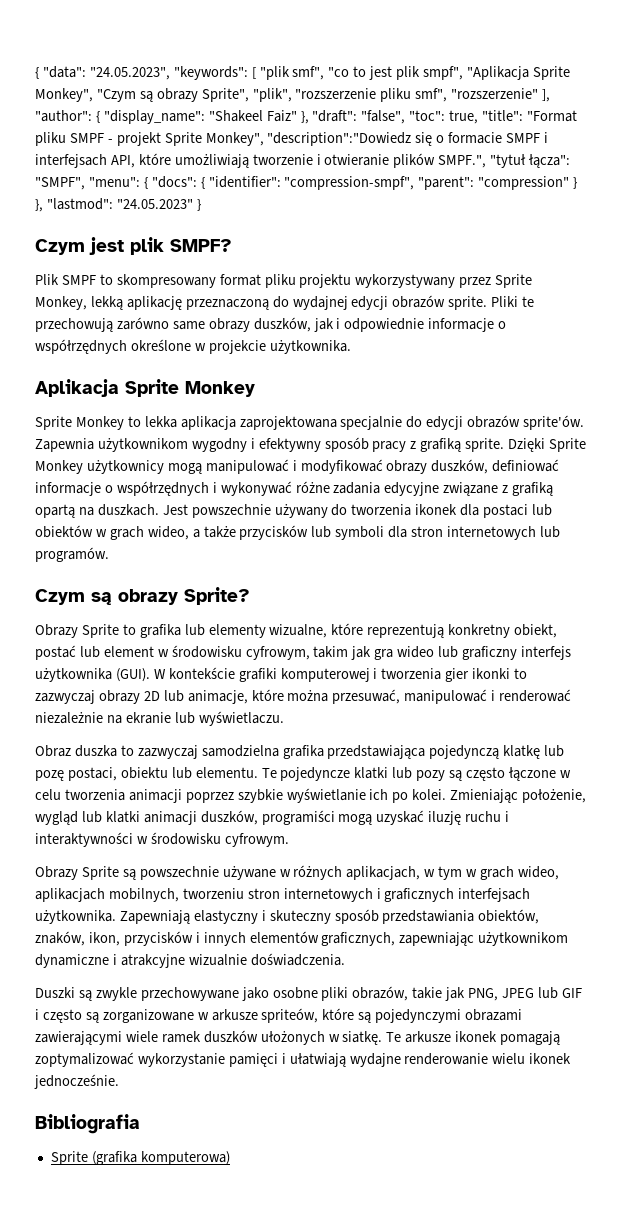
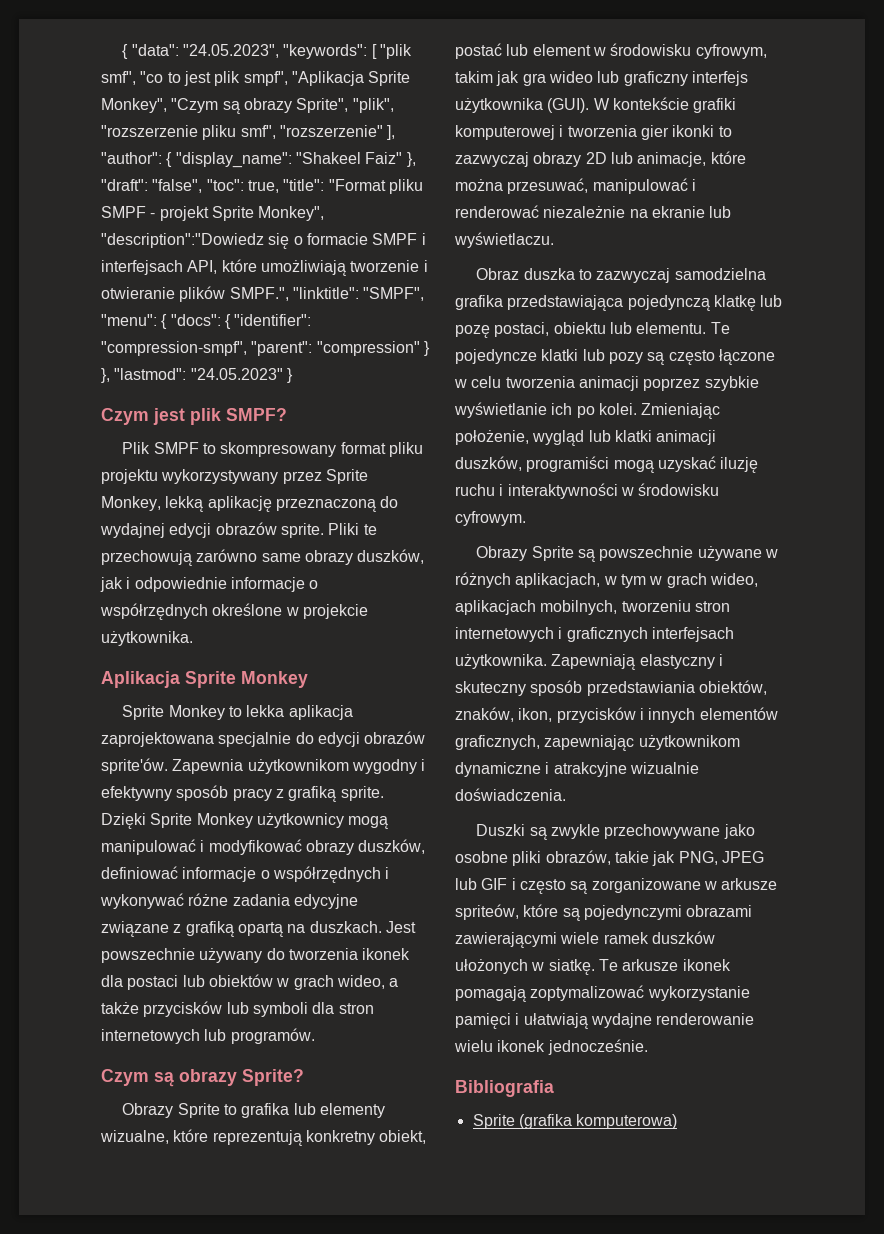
- "Format pliku SMPF - projekt Sprite Monkey", "description":"Dowiedz się o formacie SMPF i interfejsach API, które umożliwiają tworzenie i otwieranie plików SMPF.", "tytuł łącza":
+ "Format pliku SMPF - projekt Sprite Monkey", "description":"Dowiedz się o formacie SMPF i interfejsach API, które umożliwiają tworzenie i otwieranie plików SMPF.", "linktitle":

